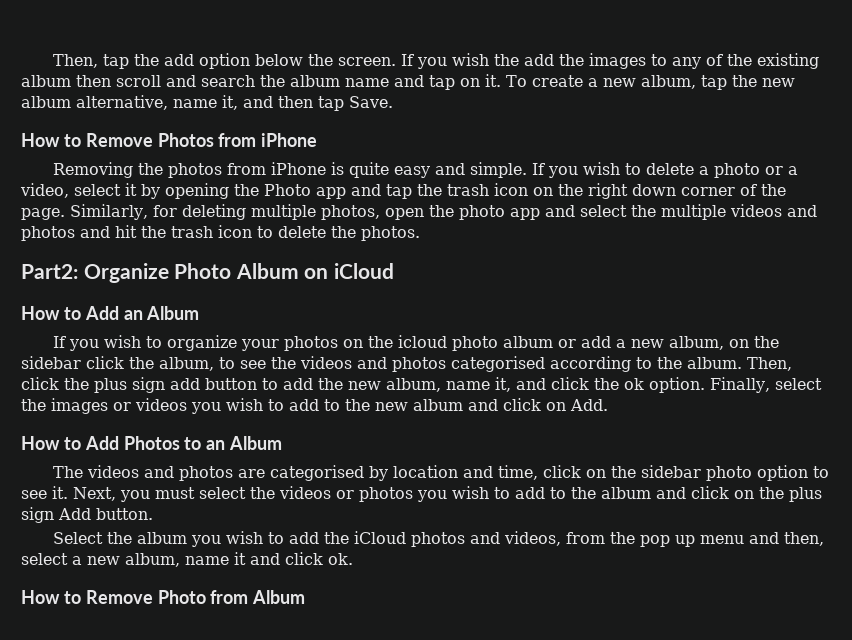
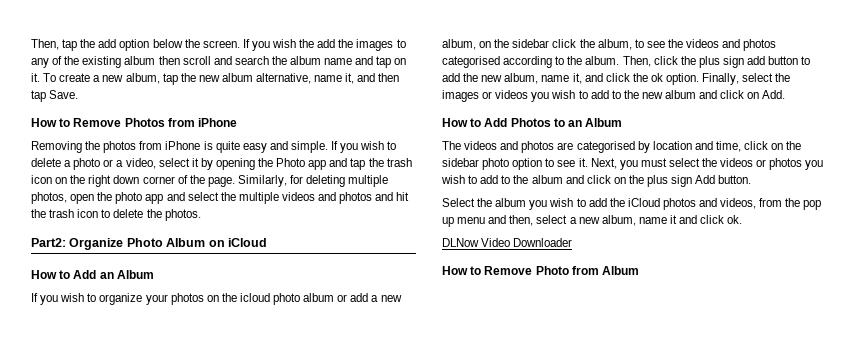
+ DLNow Video Downloader

